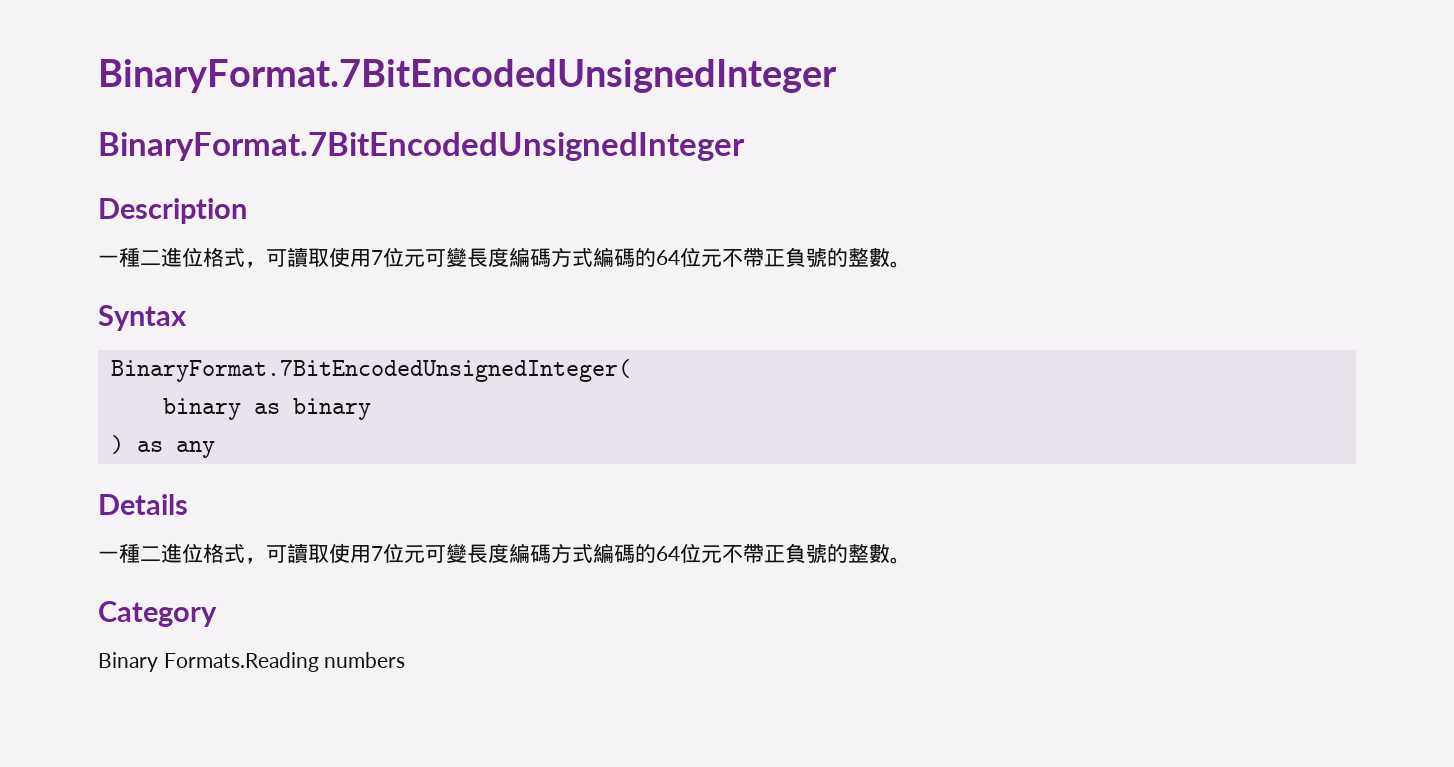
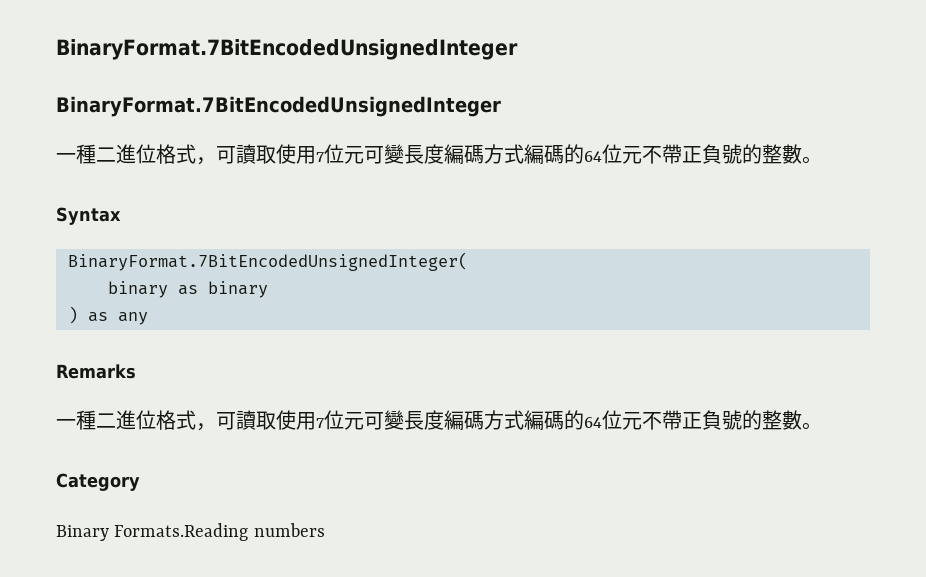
- Description
- Details
+ Remarks

